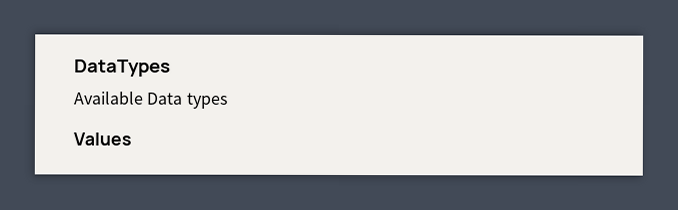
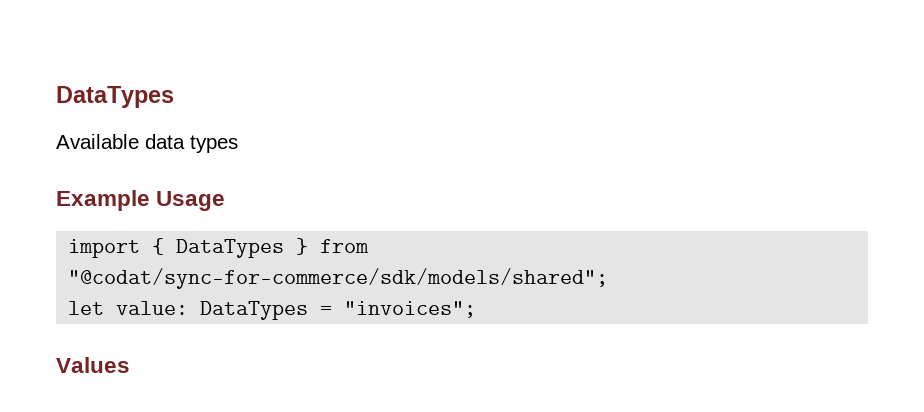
- Available Data types
+ Available data types
+ Example Usage
+ import { DataTypes } from "@codat/sync-for-commerce/sdk/models/shared";
+ let value: DataTypes = "invoices";

